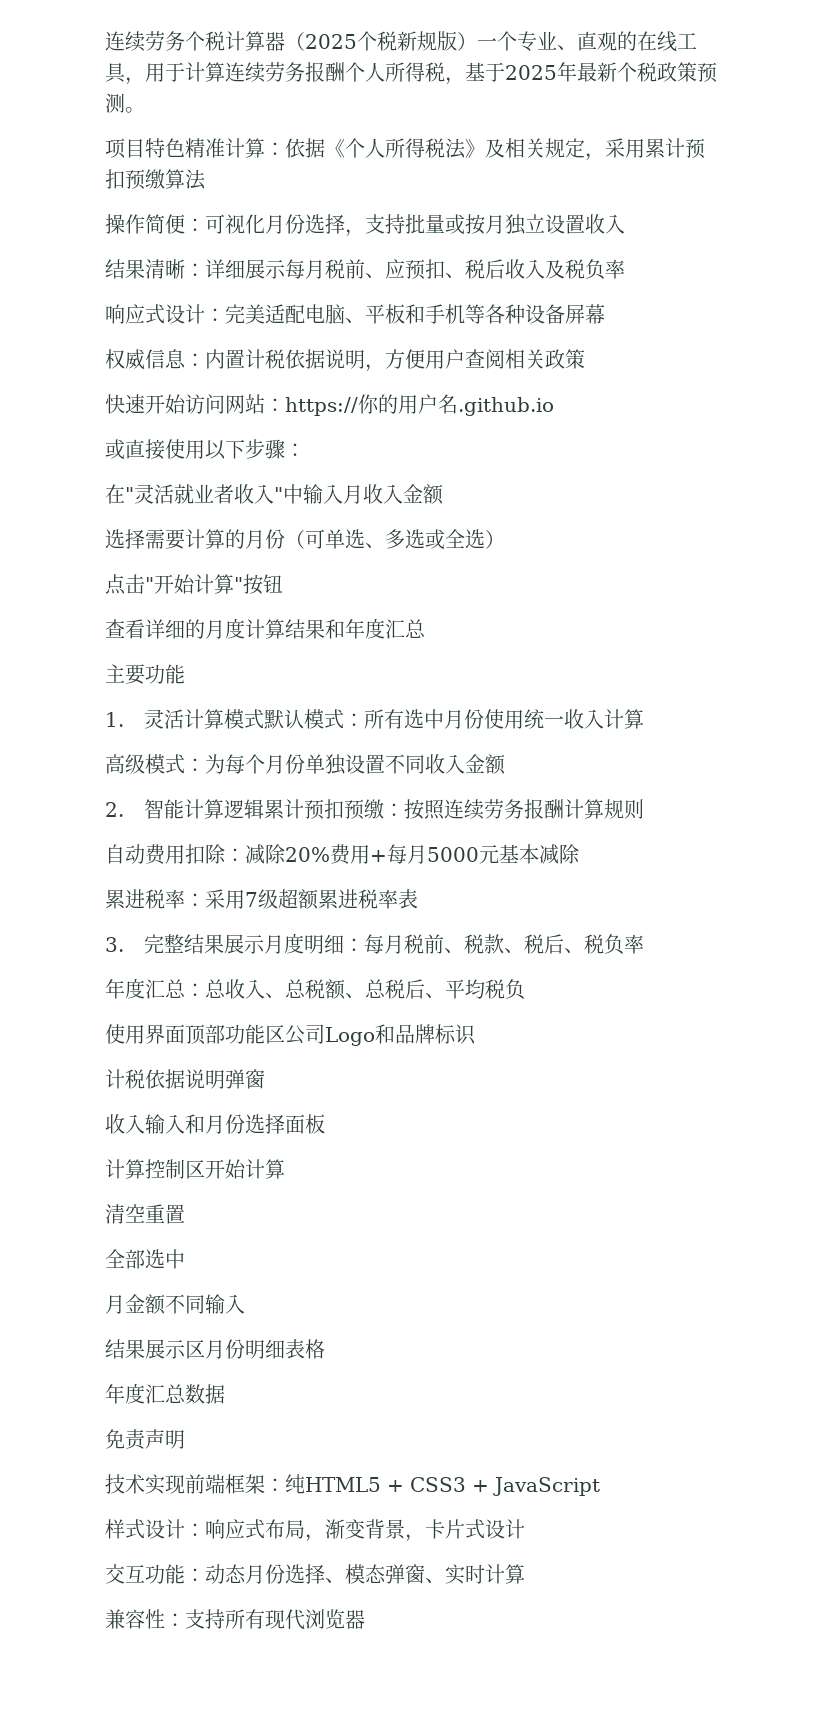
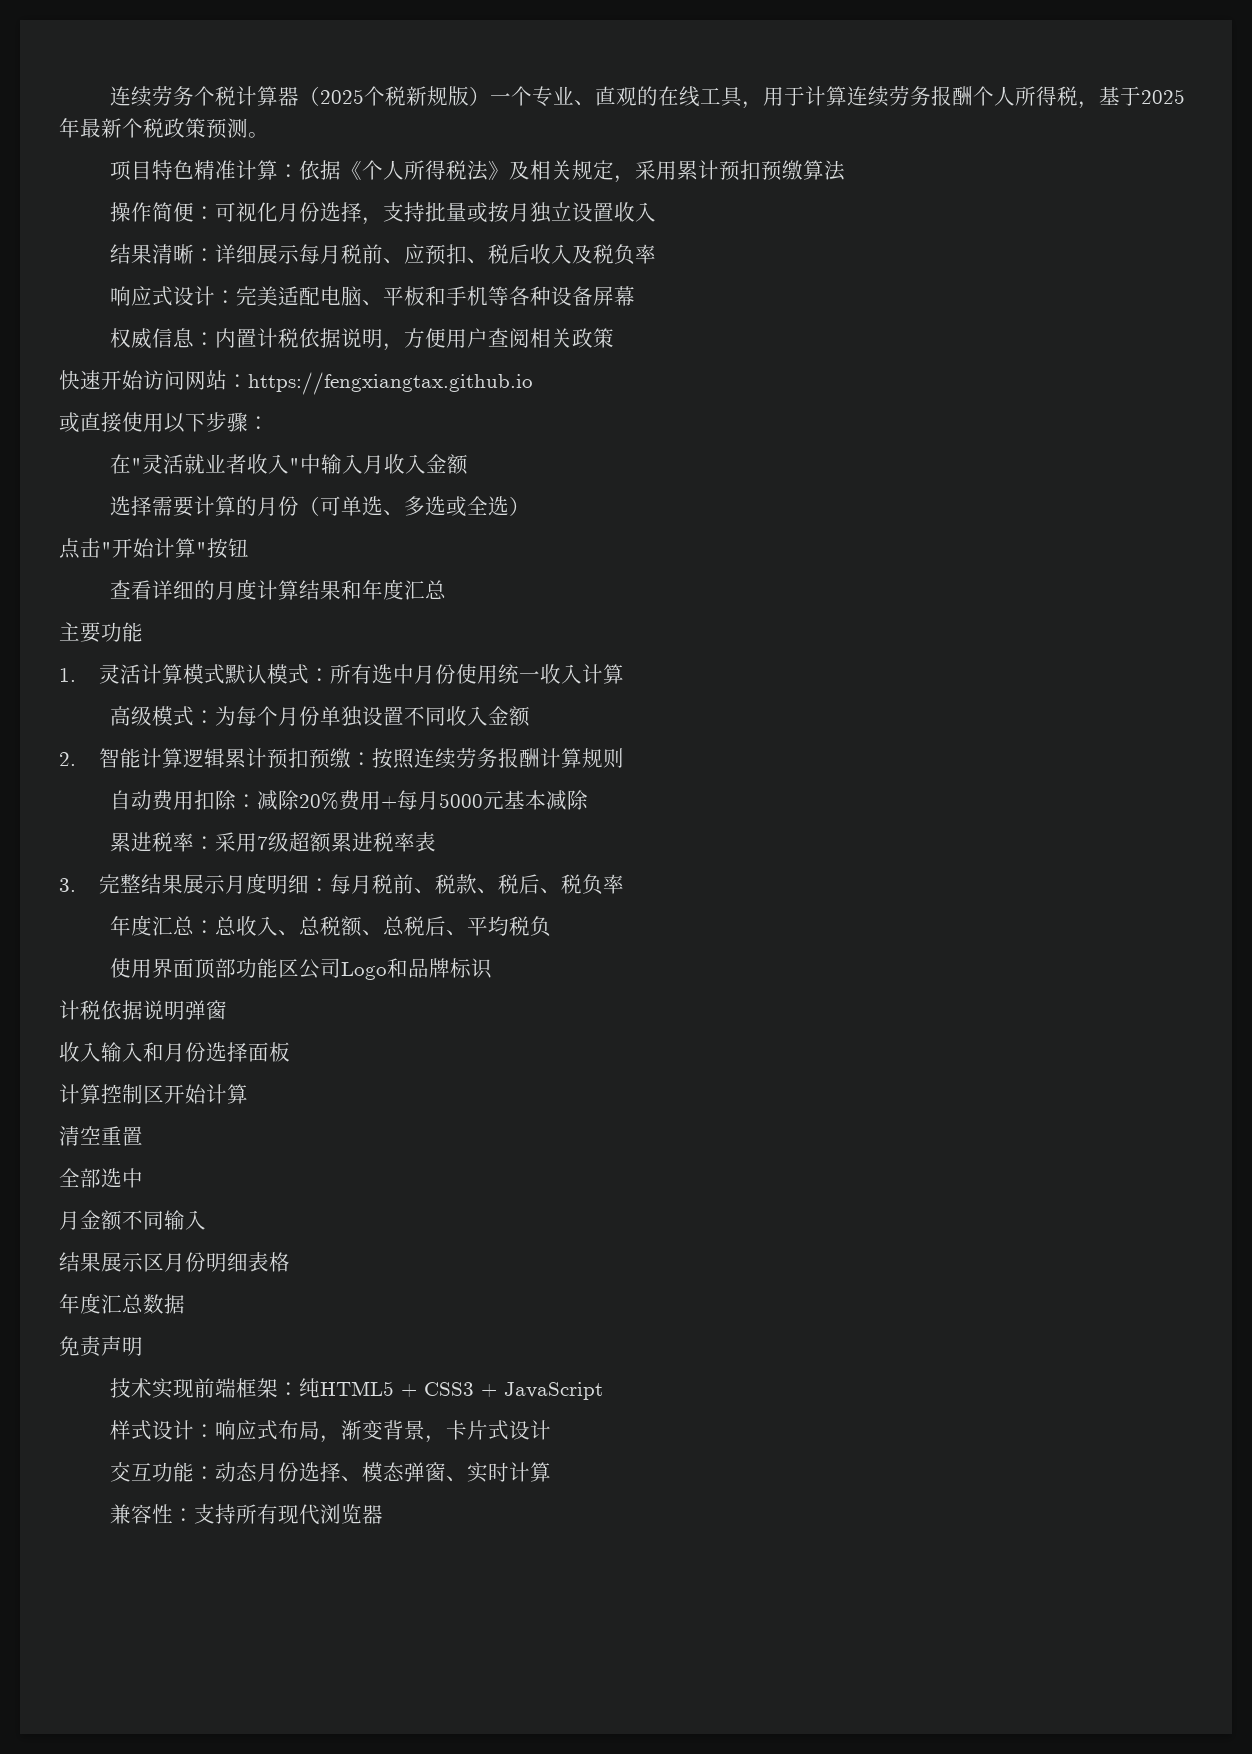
- 快速开始访问网站：https://你的用户名.github.io
+ 快速开始访问网站：https://fengxiangtax.github.io

